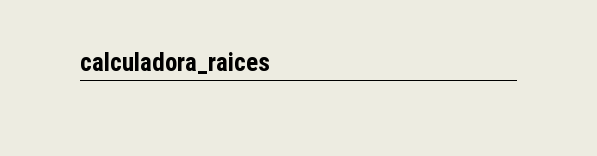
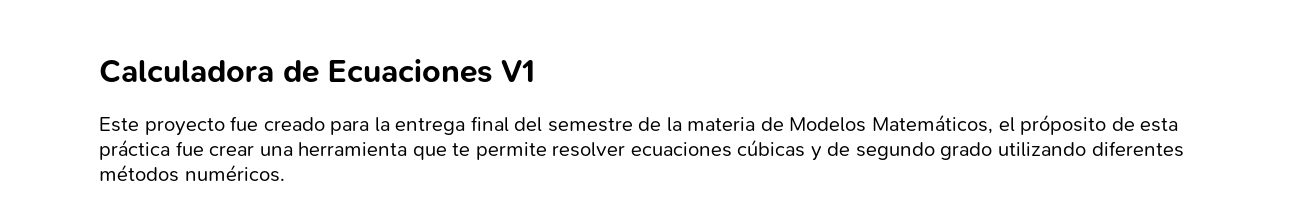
- calculadora_raices
+ Calculadora de Ecuaciones V1
+ Este proyecto fue creado para la entrega final del semestre de la materia de Modelos Matemáticos, el próposito de esta práctica fue crear una herramienta que te permite resolver ecuaciones cúbicas y de segundo grado utilizando diferentes métodos numéricos.

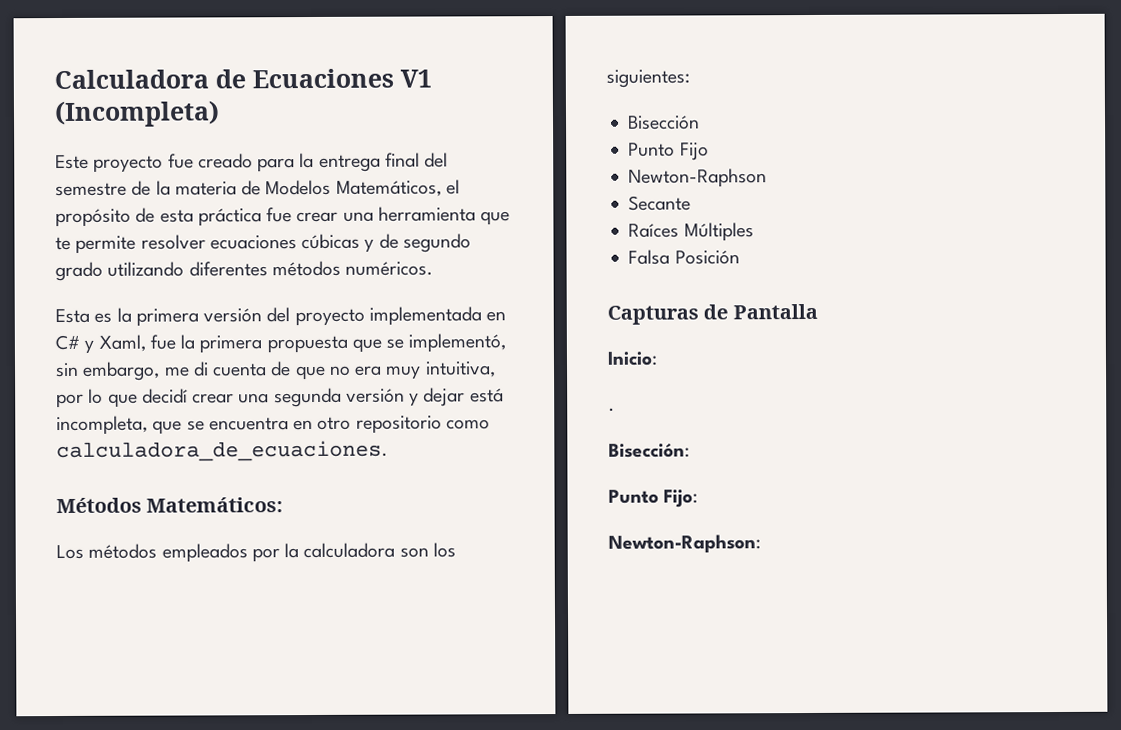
- Calculadora de Ecuaciones V1
+ Calculadora de Ecuaciones V1 (Incompleta)
- Este proyecto fue creado para la entrega final del semestre de la materia de Modelos Matemáticos, el próposito de esta práctica fue crear una herramienta que te permite resolver ecuaciones cúbicas y de segundo grado utilizando diferentes métodos numéricos.
+ Este proyecto fue creado para la entrega final del semestre de la materia de Modelos Matemáticos, el propósito de esta práctica fue crear una herramienta que te permite resolver ecuaciones cúbicas y de segundo grado utilizando diferentes métodos numéricos.
+ Esta es la primera versión del proyecto implementada en C# y Xaml, fue la primera propuesta que se implementó, sin embargo, me di cuenta de que no era muy intuitiva, por lo que decidí crear una segunda versión y dejar está incompleta, que se encuentra en otro repositorio como calculadora_de_ecuaciones.
+ Métodos Matemáticos:
+ Los métodos empleados por la calculadora son los siguientes:
+ Bisección
+ Punto Fijo
+ Newton-Raphson
+ Secante
+ Raíces Múltiples
+ Falsa Posición
+ Capturas de Pantalla
+ Inicio:
+ .
+ Bisección:
+ Punto Fijo:
+ Newton-Raphson:

